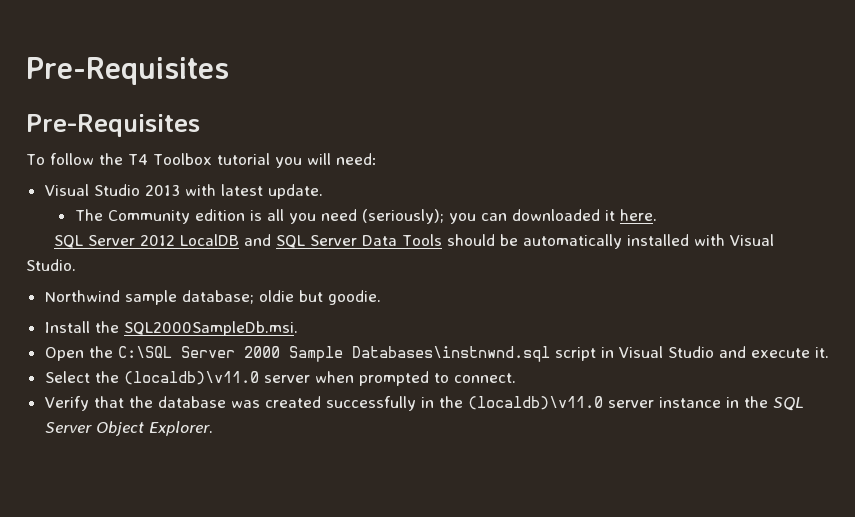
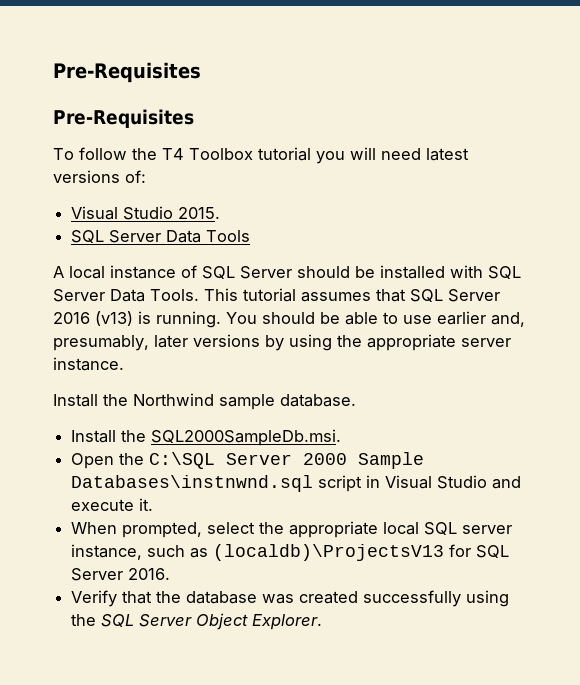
- To follow the T4 Toolbox tutorial you will need:
- Visual Studio 2013 with latest update.
- The Community edition is all you need (seriously); you can downloaded it here.
- SQL Server 2012 LocalDB and SQL Server Data Tools should be automatically installed with Visual Studio.
- Northwind sample database; oldie but goodie.
+ To follow the T4 Toolbox tutorial you will need latest versions of:
+ Visual Studio 2015.
+ SQL Server Data Tools
+ A local instance of SQL Server should be installed with SQL Server Data Tools. This tutorial assumes that SQL Server 2016 (v13) is running. You should be able to use earlier and, presumably, later versions by using the appropriate server instance.
+ Install the Northwind sample database.
- Select the (localdb)\v11.0 server when prompted to connect.
+ When prompted, select the appropriate local SQL server instance, such as (localdb)\ProjectsV13 for SQL Server 2016.
- Verify that the database was created successfully in the (localdb)\v11.0 server instance in the SQL Server Object Explorer.
+ Verify that the database was created successfully using the SQL Server Object Explorer.

